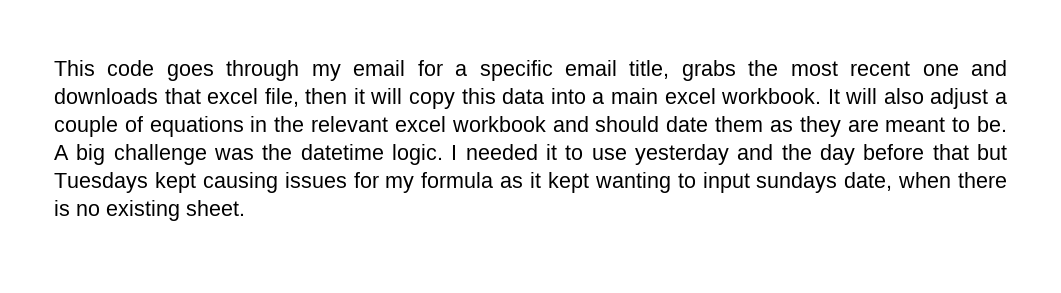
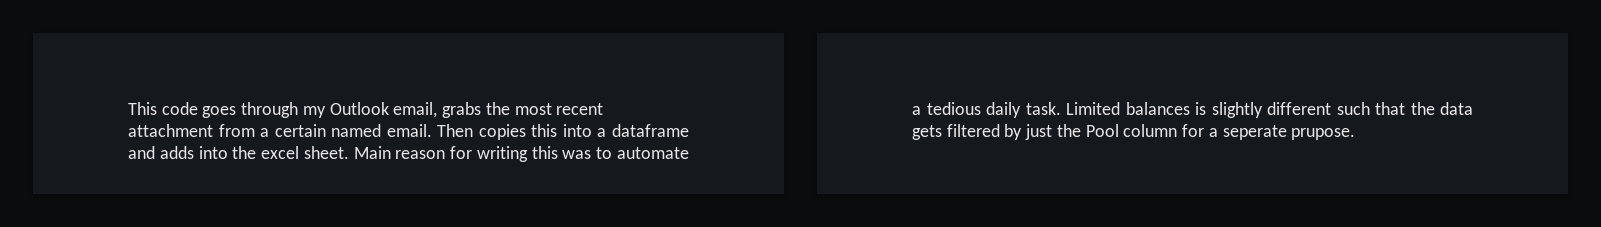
- This code goes through my email for a specific email title, grabs the most recent one and downloads that excel file, then it will copy this data into a main excel workbook. It will also adjust a couple of equations in the relevant excel workbook and should date them as they are meant to be. A big challenge was the datetime logic. I needed it to use yesterday and the day before that but Tuesdays kept causing issues for my formula as it kept wanting to input sundays date, when there is no existing sheet.
+ This code goes through my Outlook email, grabs the most recent attachment from a certain named email. Then copies this into a dataframe and adds into the excel sheet. Main reason for writing this was to automate a tedious daily task. Limited balances is slightly different such that the data gets filtered by just the Pool column for a seperate prupose.

